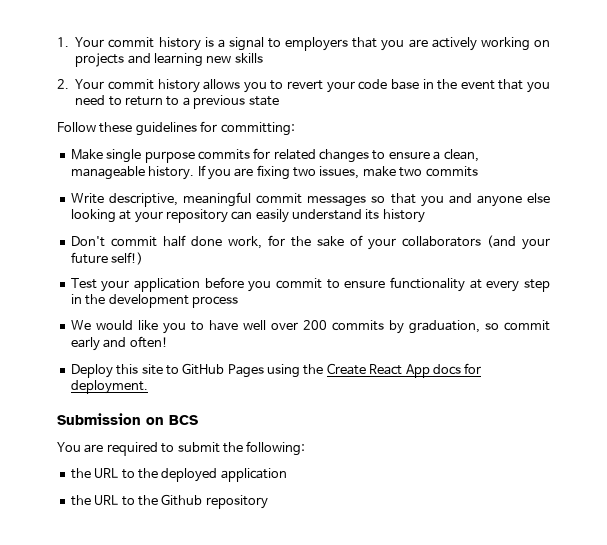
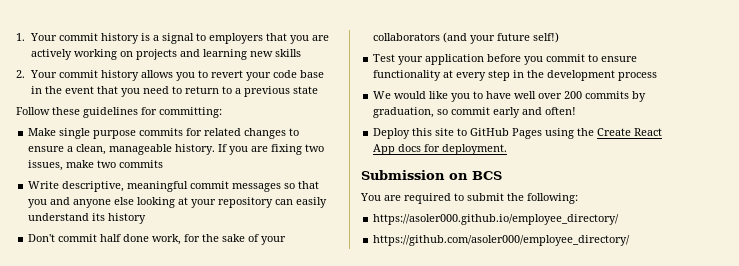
- the URL to the deployed application
- the URL to the Github repository
+ https://asoler000.github.io/employee_directory/
+ https://github.com/asoler000/employee_directory/

